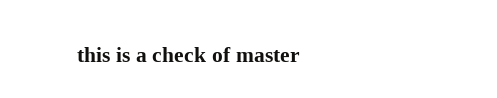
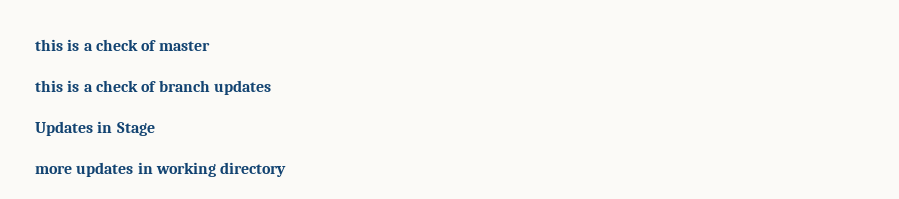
+ this is a check of branch updates
+ Updates in Stage
+ more updates in working directory

